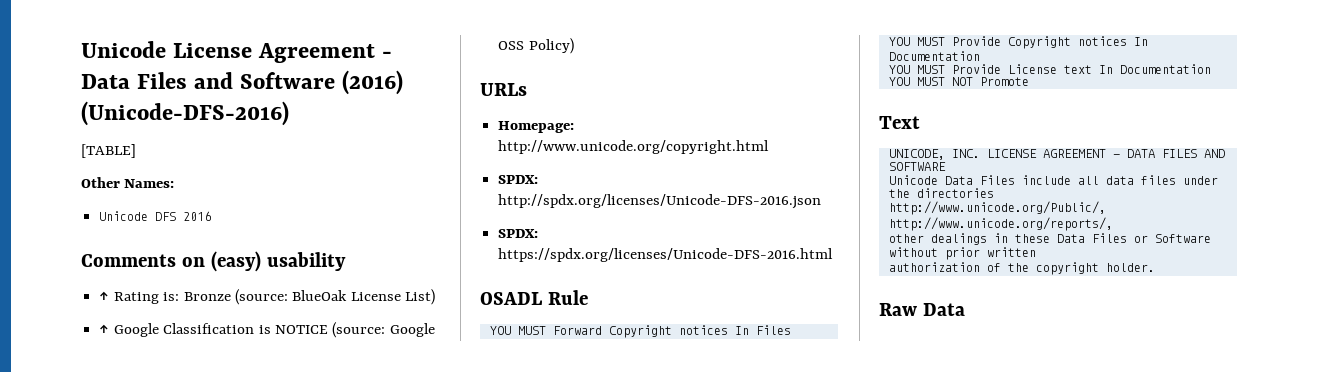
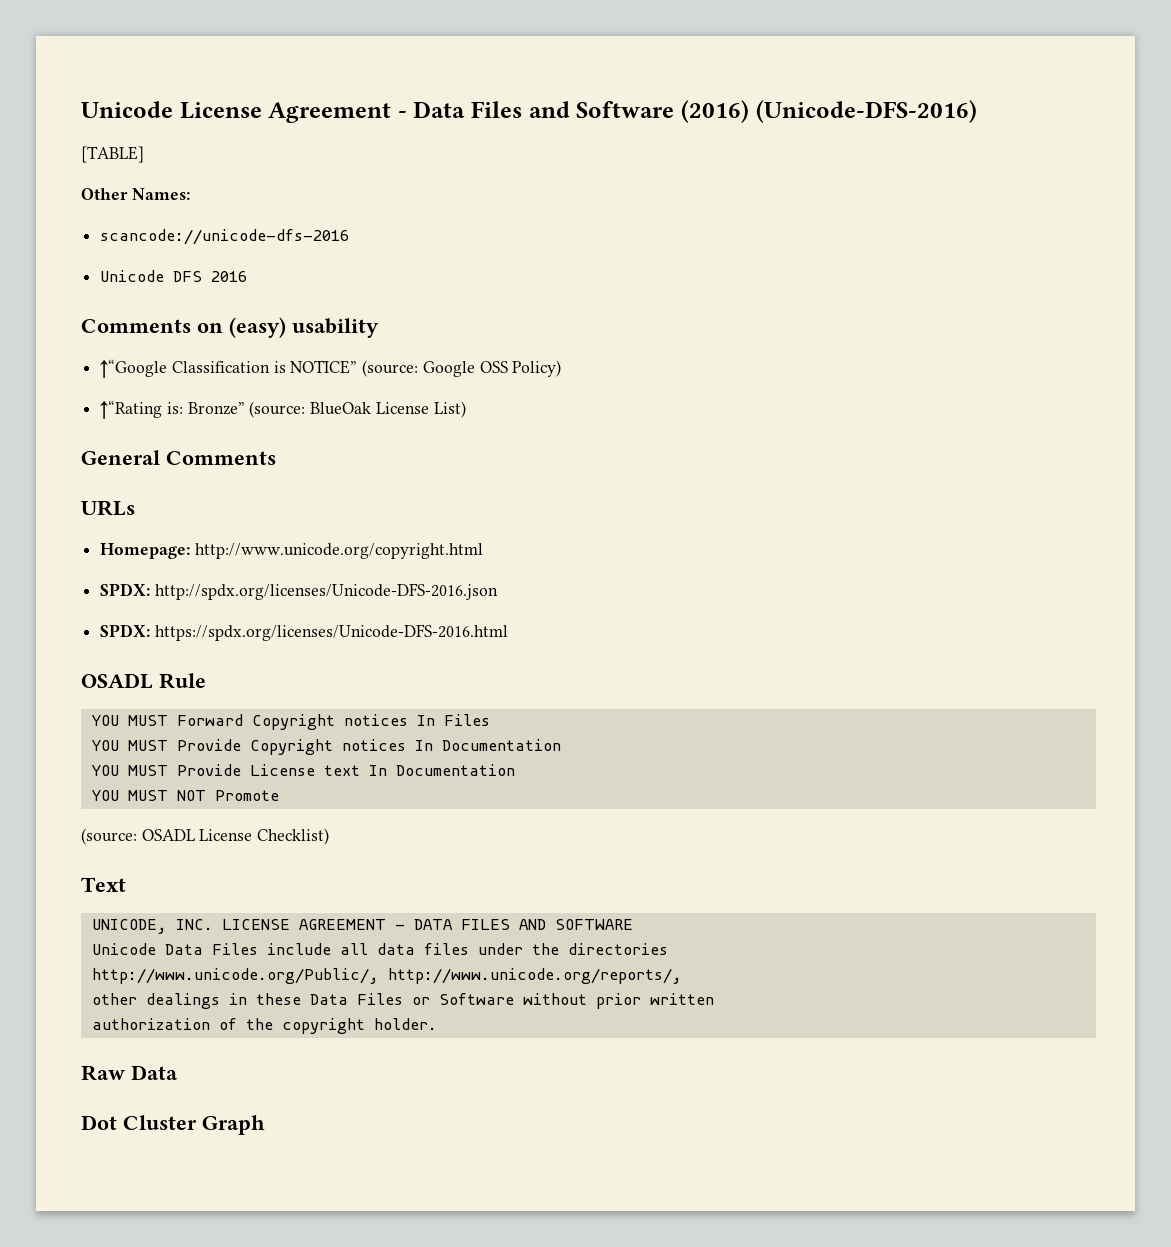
+ scancode://unicode-dfs-2016
- ↑ Rating is: Bronze (source: BlueOak License List)
- ↑ Google Classification is NOTICE (source: Google OSS Policy)
+ ↑“Google Classification is NOTICE” (source: Google OSS Policy)
+ ↑“Rating is: Bronze” (source: BlueOak License List)
+ General Comments
+ (source: OSADL License Checklist)
+ Dot Cluster Graph

